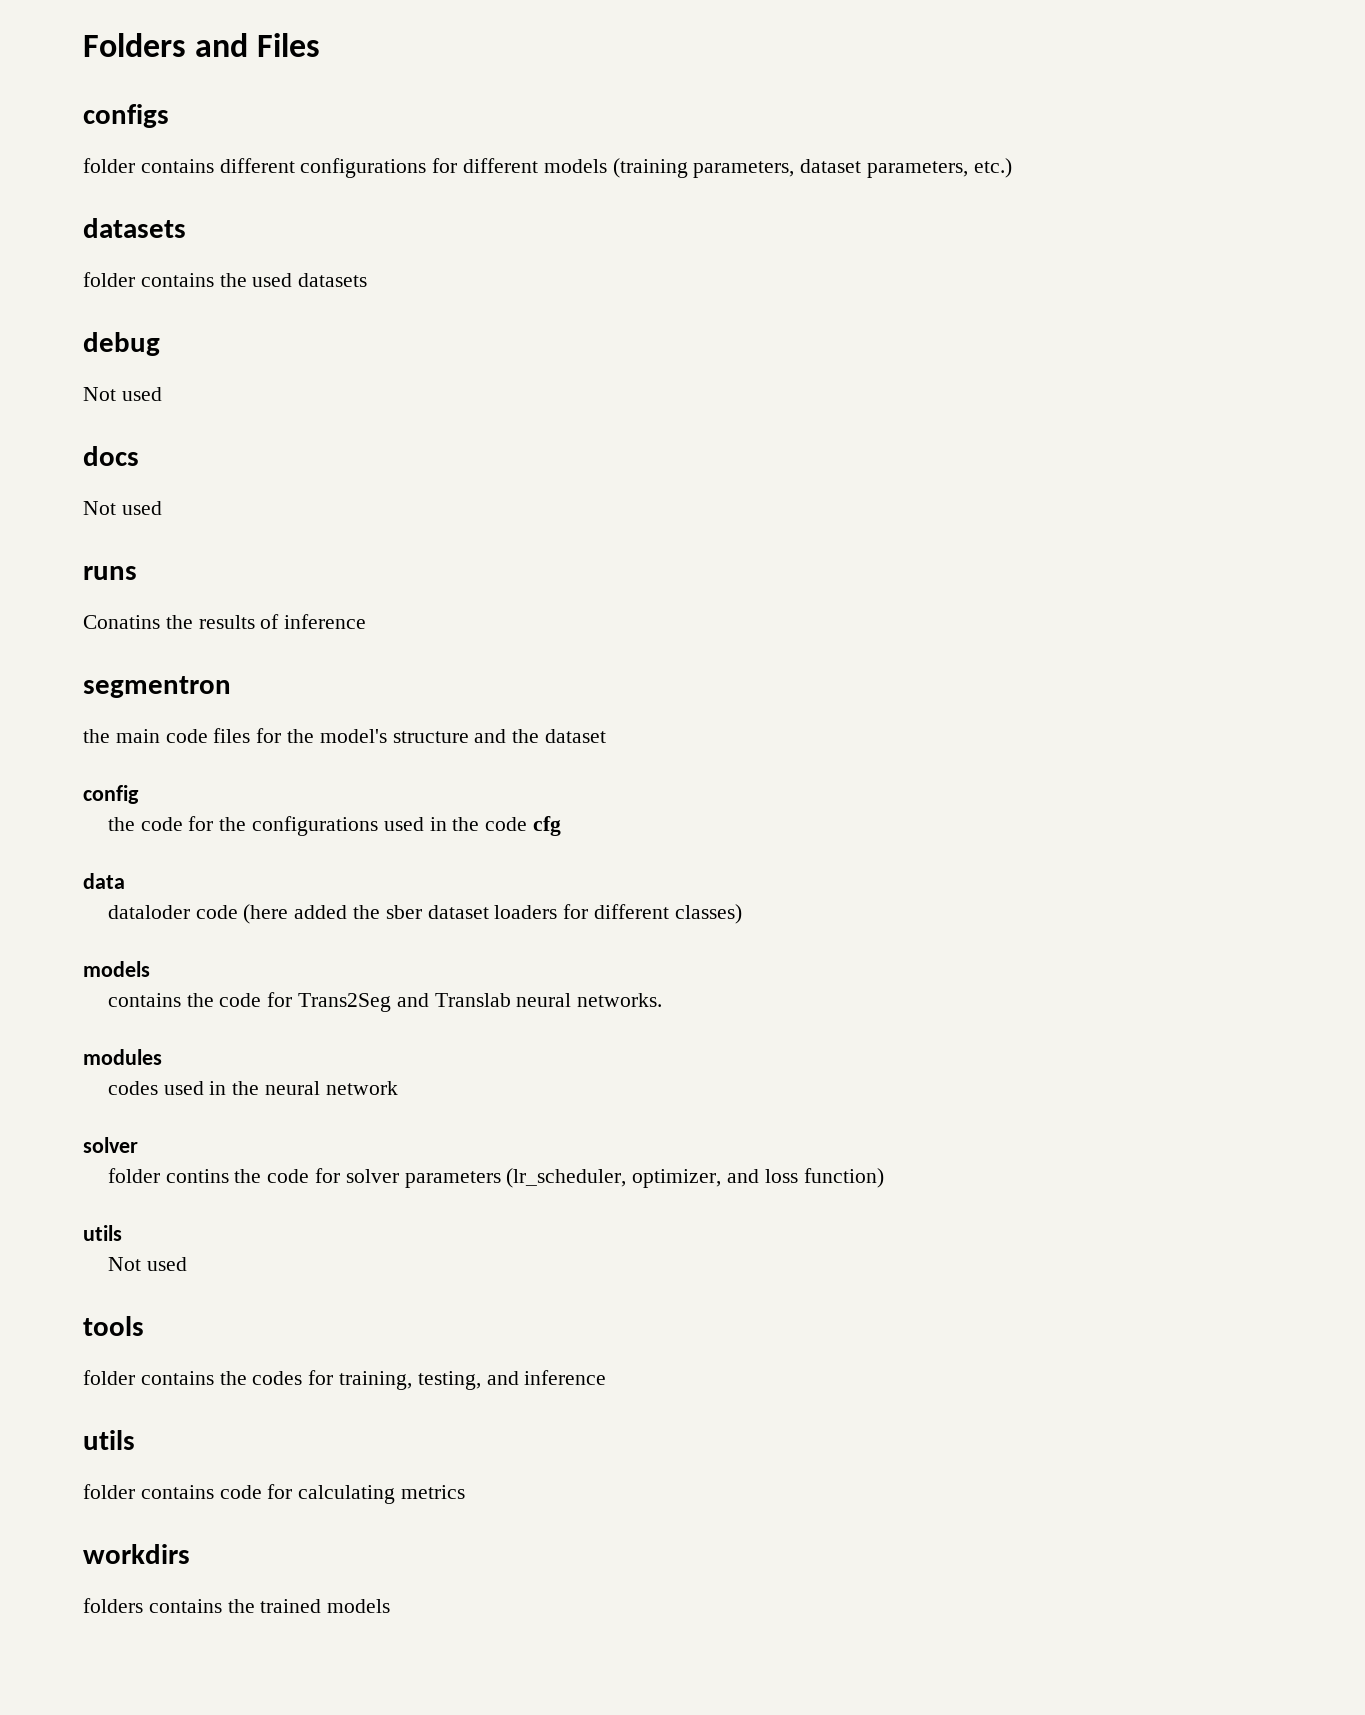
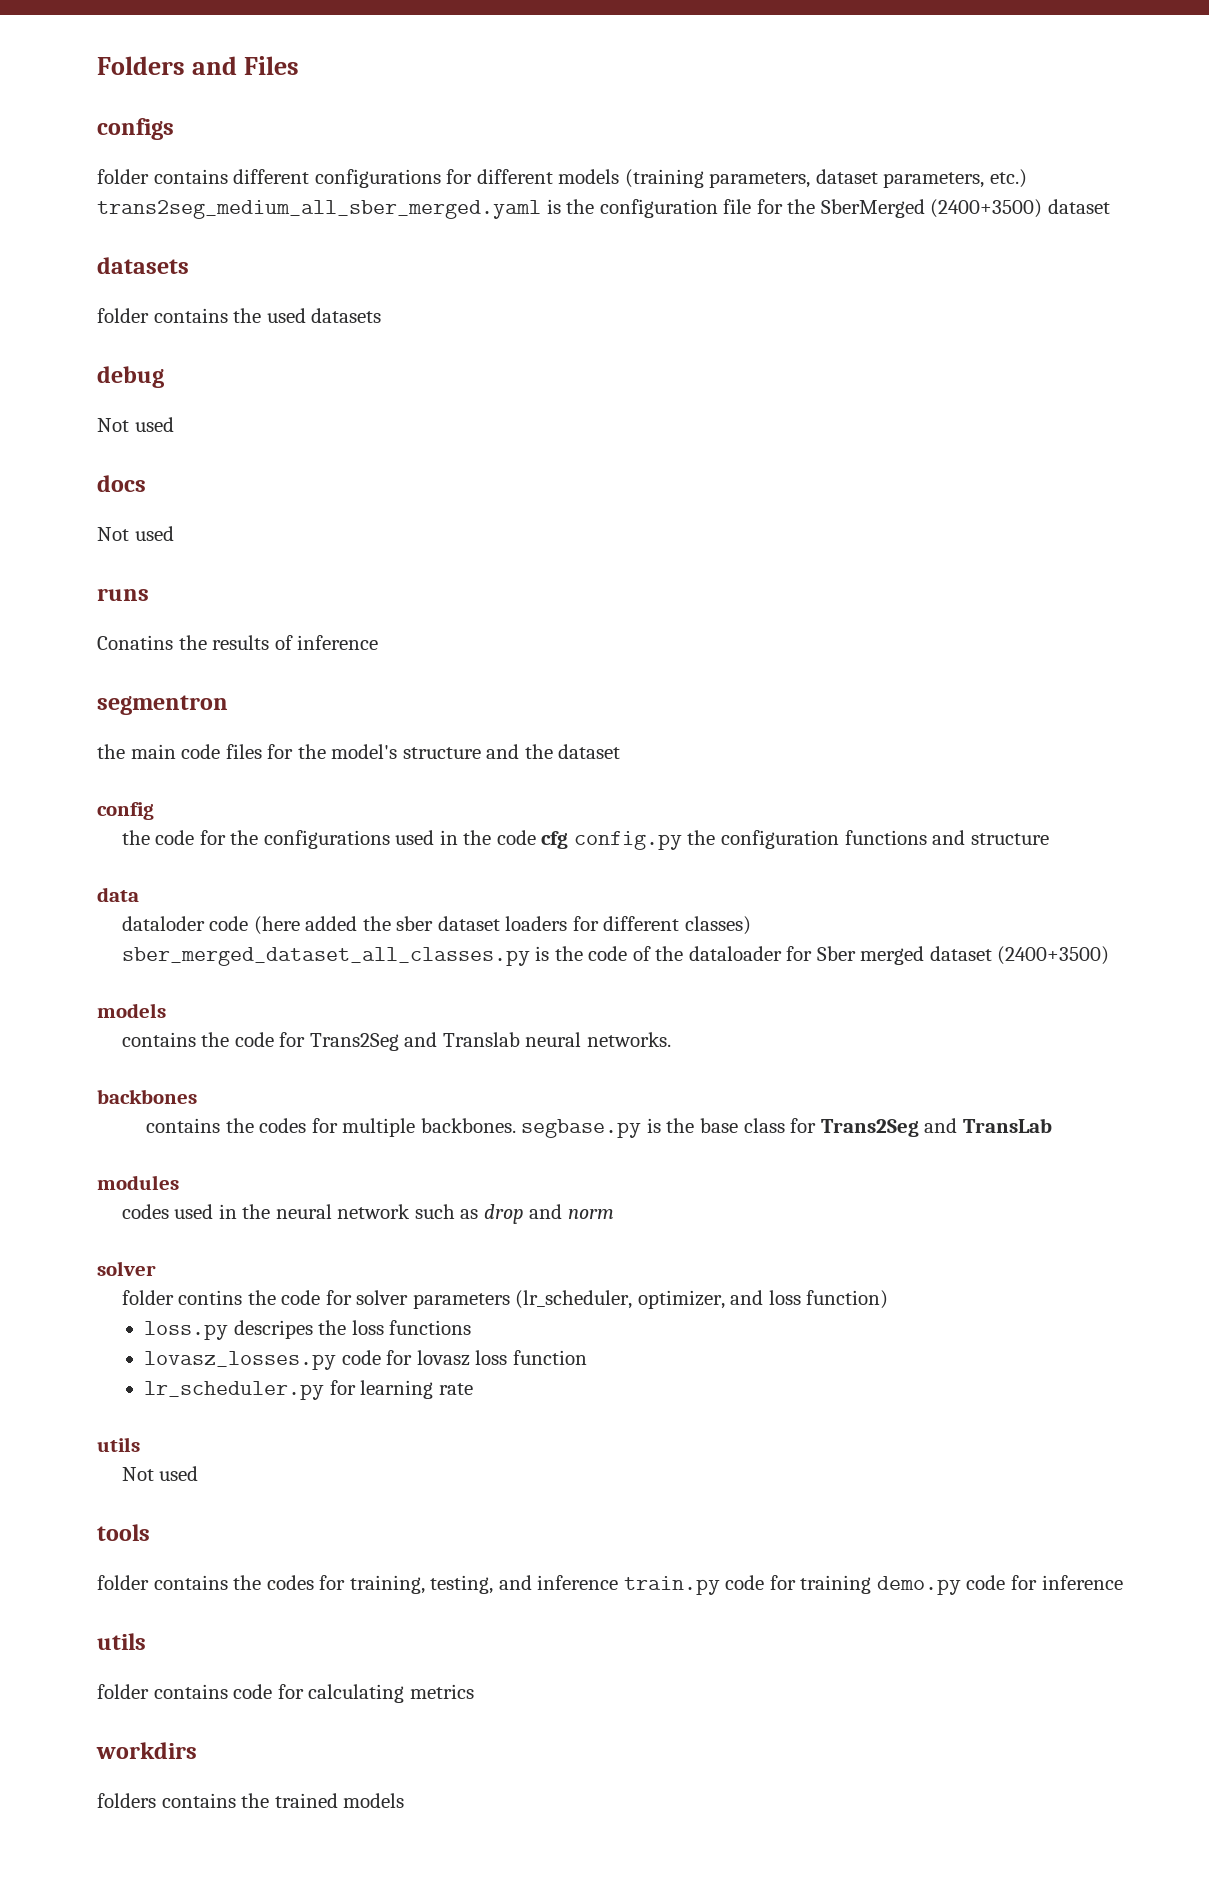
- folder contains different configurations for different models (training parameters, dataset parameters, etc.)
+ folder contains different configurations for different models (training parameters, dataset parameters, etc.) trans2seg_medium_all_sber_merged.yaml is the configuration file for the SberMerged (2400+3500) dataset
- the code for the configurations used in the code cfg
+ the code for the configurations used in the code cfg config.py the configuration functions and structure
- dataloder code (here added the sber dataset loaders for different classes)
+ dataloder code (here added the sber dataset loaders for different classes) sber_merged_dataset_all_classes.py is the code of the dataloader for Sber merged dataset (2400+3500)
+ backbones
+ contains the codes for multiple backbones. segbase.py is the base class for Trans2Seg and TransLab
- codes used in the neural network
+ codes used in the neural network such as drop and norm
+ loss.py descripes the loss functions
+ lovasz_losses.py code for lovasz loss function
+ lr_scheduler.py for learning rate
- folder contains the codes for training, testing, and inference
+ folder contains the codes for training, testing, and inference train.py code for training demo.py code for inference

